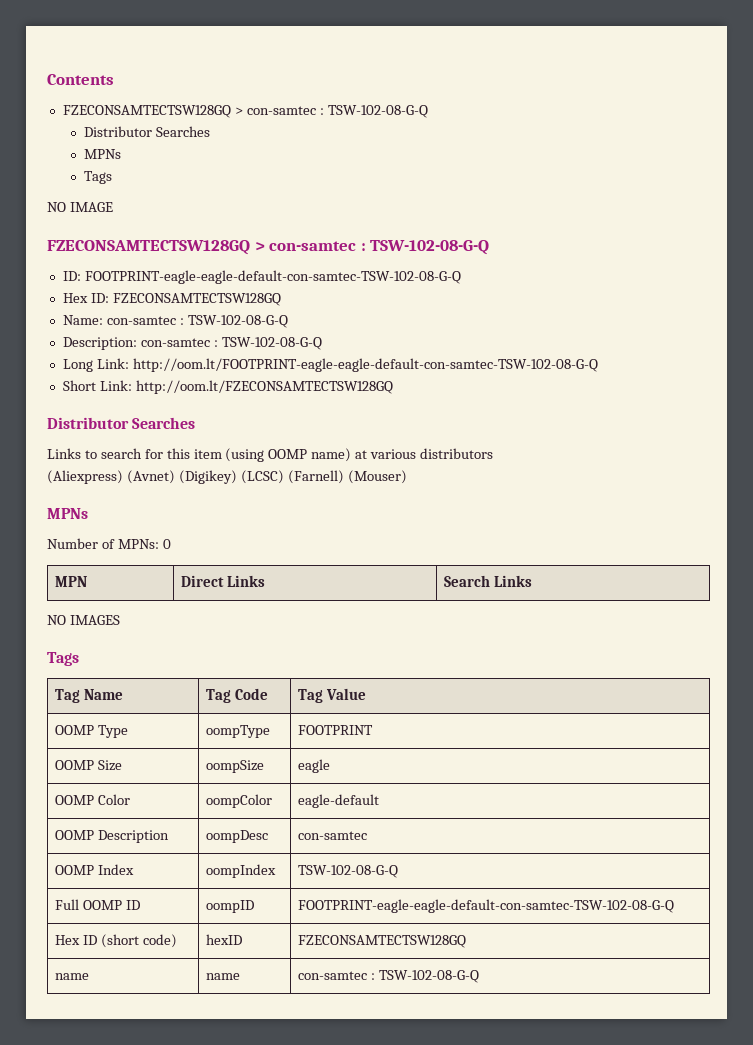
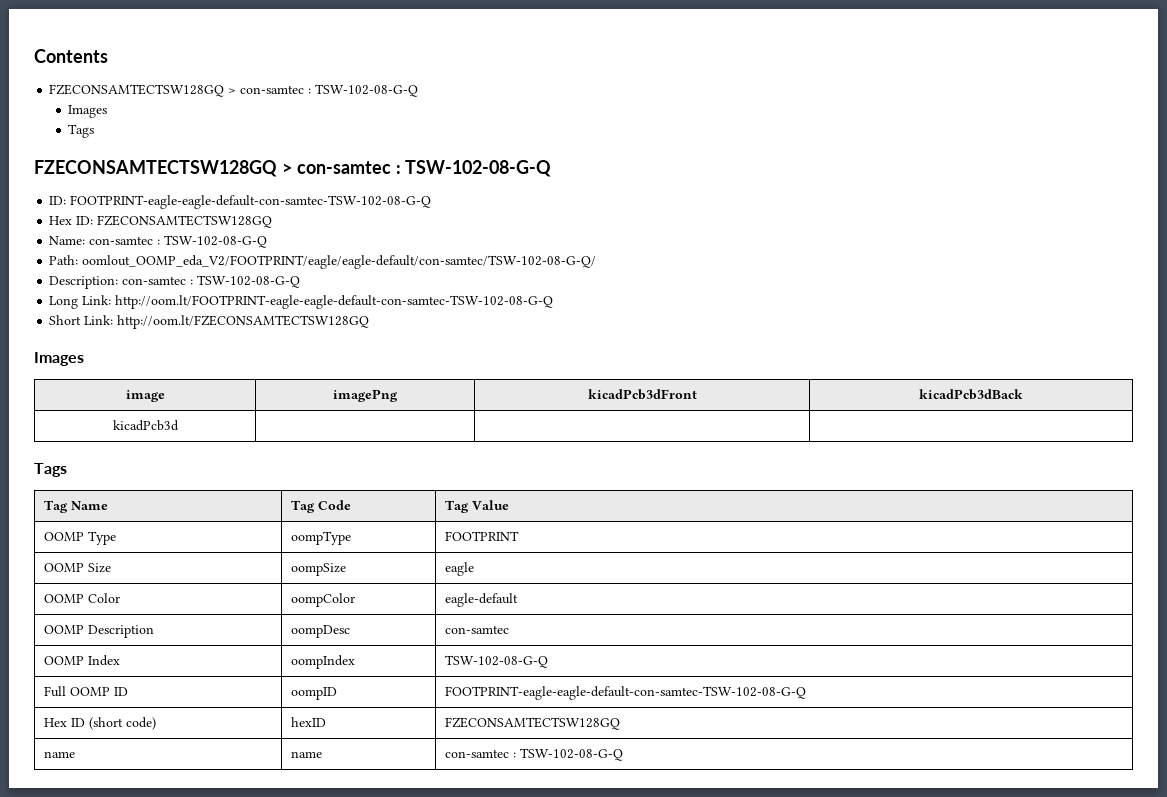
  Contents
  FZECONSAMTECTSW128GQ > con-samtec : TSW-102-08-G-Q
- Distributor Searches
- MPNs
+ Images
  Tags
- NO IMAGE
+ Path: oomlout_OOMP_eda_V2/FOOTPRINT/eagle/eagle-default/con-samtec/TSW-102-08-G-Q/
  Short Link: http://oom.lt/FZECONSAMTECTSW128GQ
- Distributor Searches
- Links to search for this item (using OOMP name) at various distributors
- (Aliexpress) (Avnet) (Digikey) (LCSC) (Farnell) (Mouser)
- MPNs
- Number of MPNs: 0
- MPN | Direct Links | Search Links
- NO IMAGES
+ Images
+ image | imagePng | kicadPcb3dFront | kicadPcb3dBack
+ kicadPcb3d | | |

